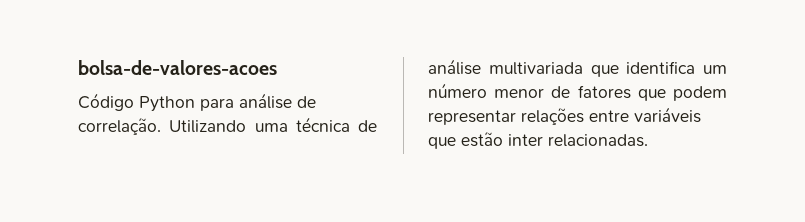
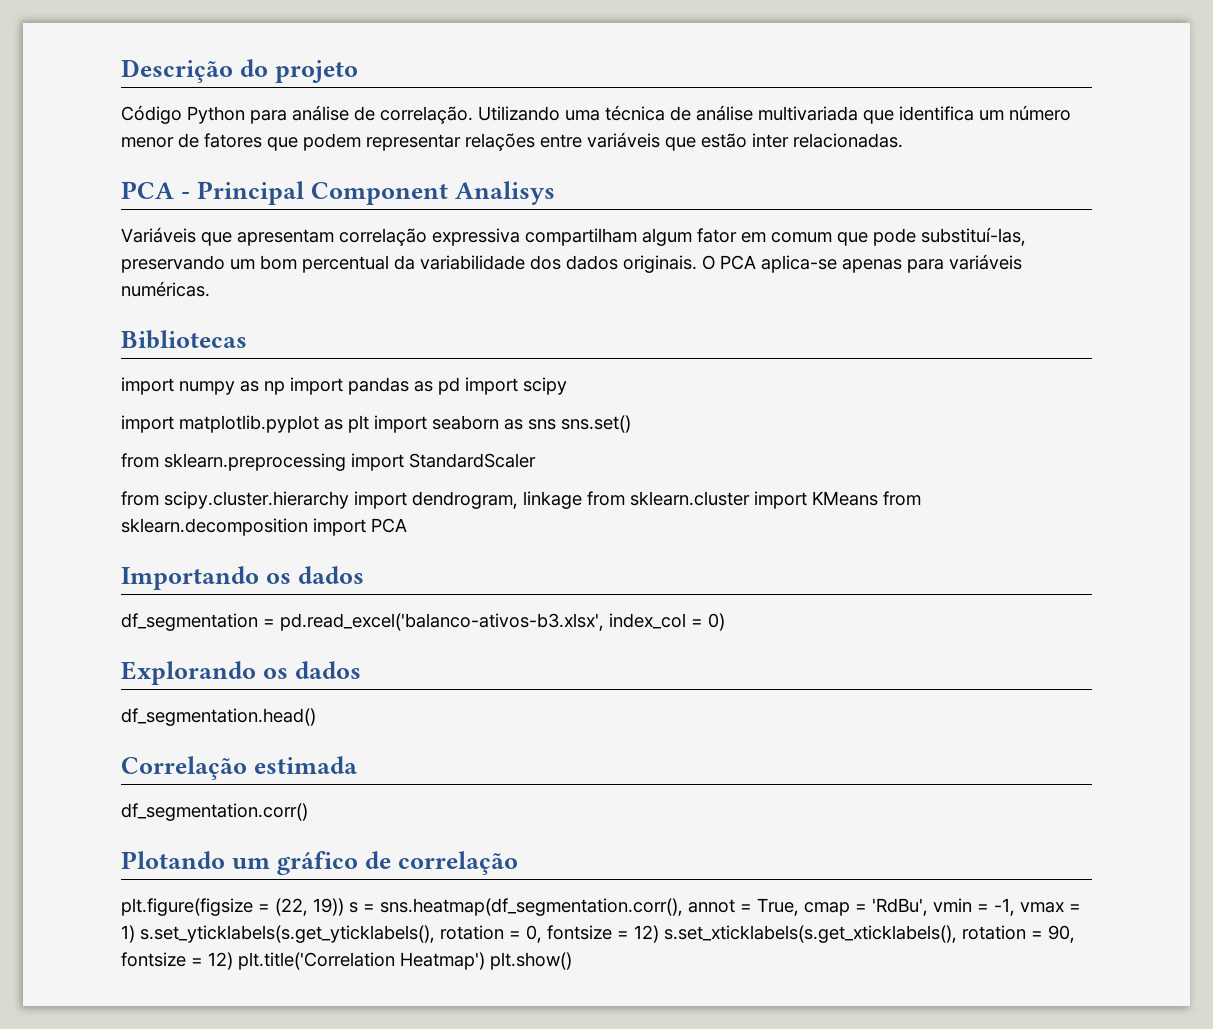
- bolsa-de-valores-acoes
+ Descrição do projeto
+ PCA - Principal Component Analisys
+ Variáveis que apresentam correlação expressiva compartilham algum fator em comum que pode substituí-las, preservando um bom percentual da variabilidade dos dados originais. O PCA aplica-se apenas para variáveis numéricas.
+ Bibliotecas
+ import numpy as np import pandas as pd import scipy
+ import matplotlib.pyplot as plt import seaborn as sns sns.set()
+ from sklearn.preprocessing import StandardScaler
+ from scipy.cluster.hierarchy import dendrogram, linkage from sklearn.cluster import KMeans from sklearn.decomposition import PCA
+ Importando os dados
+ df_segmentation = pd.read_excel('balanco-ativos-b3.xlsx', index_col = 0)
+ Explorando os dados
+ df_segmentation.head()
+ Correlação estimada
+ df_segmentation.corr()
+ Plotando um gráfico de correlação
+ plt.figure(figsize = (22, 19)) s = sns.heatmap(df_segmentation.corr(), annot = True, cmap = 'RdBu', vmin = -1, vmax = 1) s.set_yticklabels(s.get_yticklabels(), rotation = 0, fontsize = 12) s.set_xticklabels(s.get_xticklabels(), rotation = 90, fontsize = 12) plt.title('Correlation Heatmap') plt.show()

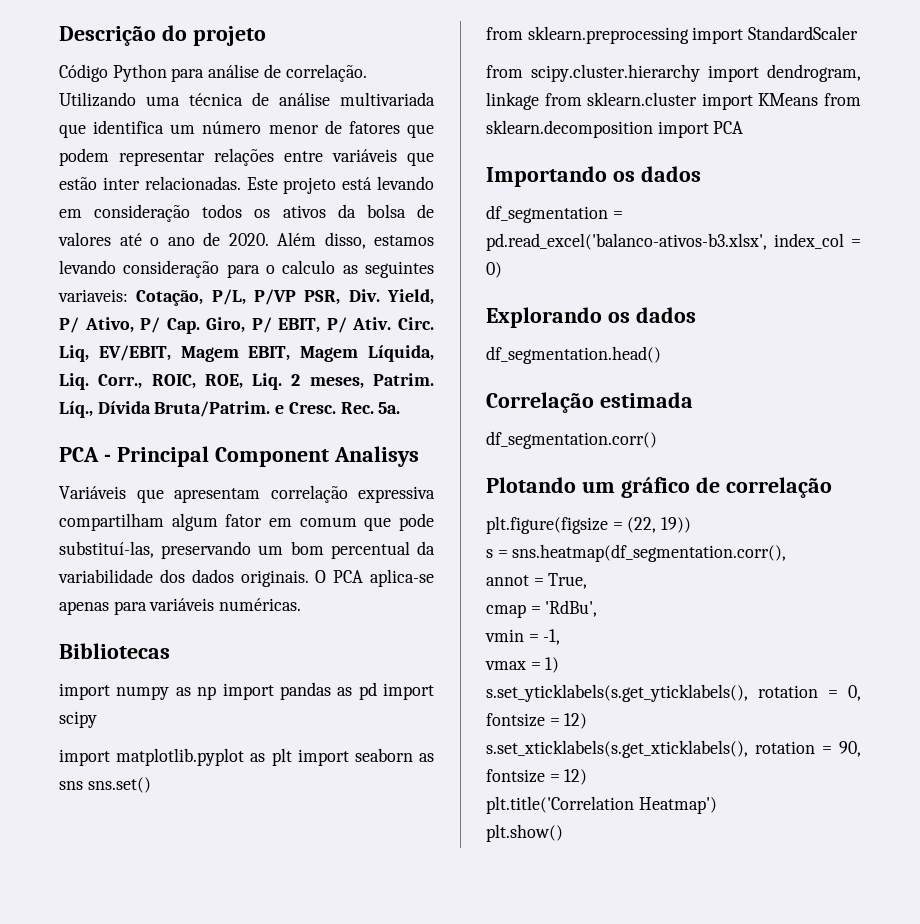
+ Este projeto está levando em consideração todos os ativos da bolsa de valores até o ano de 2020. Além disso, estamos levando consideração para o calculo as seguintes variaveis: Cotação, P/L, P/VP PSR, Div. Yield, P/ Ativo, P/ Cap. Giro, P/ EBIT, P/ Ativ. Circ. Liq, EV/EBIT, Magem EBIT, Magem Líquida, Liq. Corr., ROIC, ROE, Liq. 2 meses, Patrim. Líq., Dívida Bruta/Patrim. e Cresc. Rec. 5a.
- plt.figure(figsize = (22, 19)) s = sns.heatmap(df_segmentation.corr(), annot = True, cmap = 'RdBu', vmin = -1, vmax = 1) s.set_yticklabels(s.get_yticklabels(), rotation = 0, fontsize = 12) s.set_xticklabels(s.get_xticklabels(), rotation = 90, fontsize = 12) plt.title('Correlation Heatmap') plt.show()
+ plt.figure(figsize = (22, 19))
+ s = sns.heatmap(df_segmentation.corr(),
+ annot = True,
+ cmap = 'RdBu',
+ vmin = -1,
+ vmax = 1)
+ s.set_yticklabels(s.get_yticklabels(), rotation = 0, fontsize = 12)
+ s.set_xticklabels(s.get_xticklabels(), rotation = 90, fontsize = 12)
+ plt.title('Correlation Heatmap')
+ plt.show()

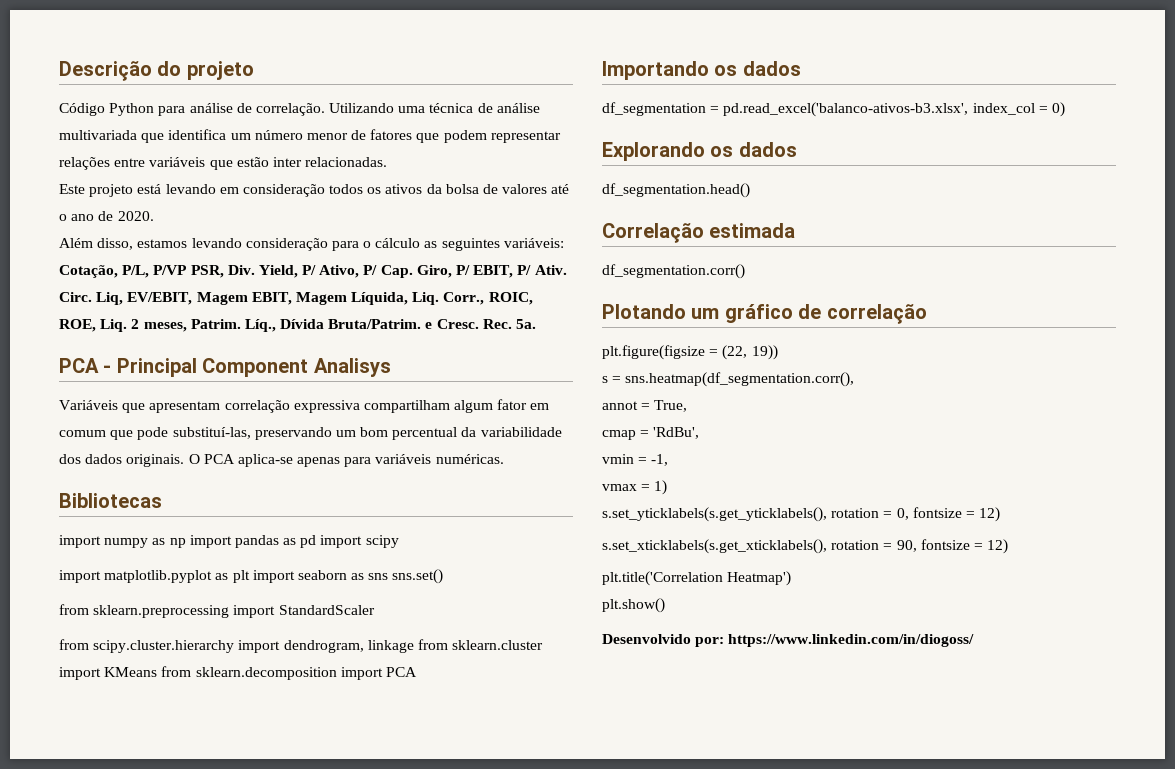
- Utilizando uma técnica de análise multivariada que identifica um número menor de fatores que podem representar relações entre variáveis que estão inter relacionadas. Este projeto está levando em consideração todos os ativos da bolsa de valores até o ano de 2020. Além disso, estamos levando consideração para o calculo as seguintes variaveis:
+ Utilizando uma técnica de análise multivariada que identifica um número menor de fatores que podem representar relações entre variáveis que estão inter relacionadas.
+ Este projeto está levando em consideração todos os ativos da bolsa de valores até o ano de 2020.
+ Além disso, estamos levando consideração para o cálculo as seguintes variáveis:
+ Desenvolvido por: https://www.linkedin.com/in/diogoss/

